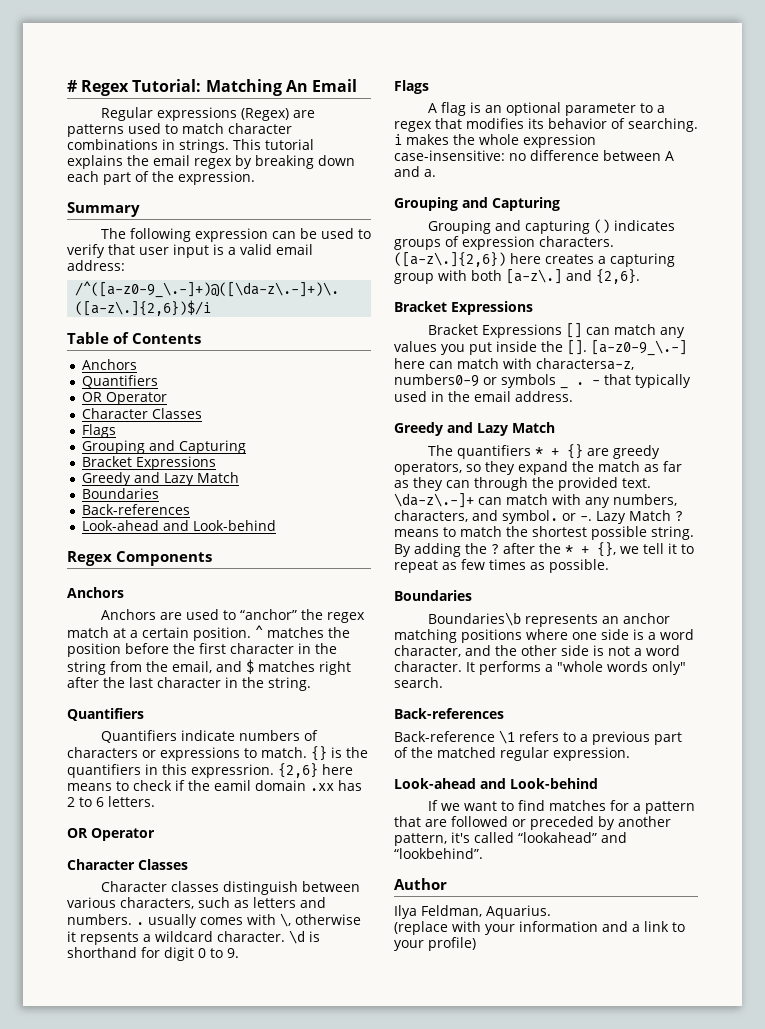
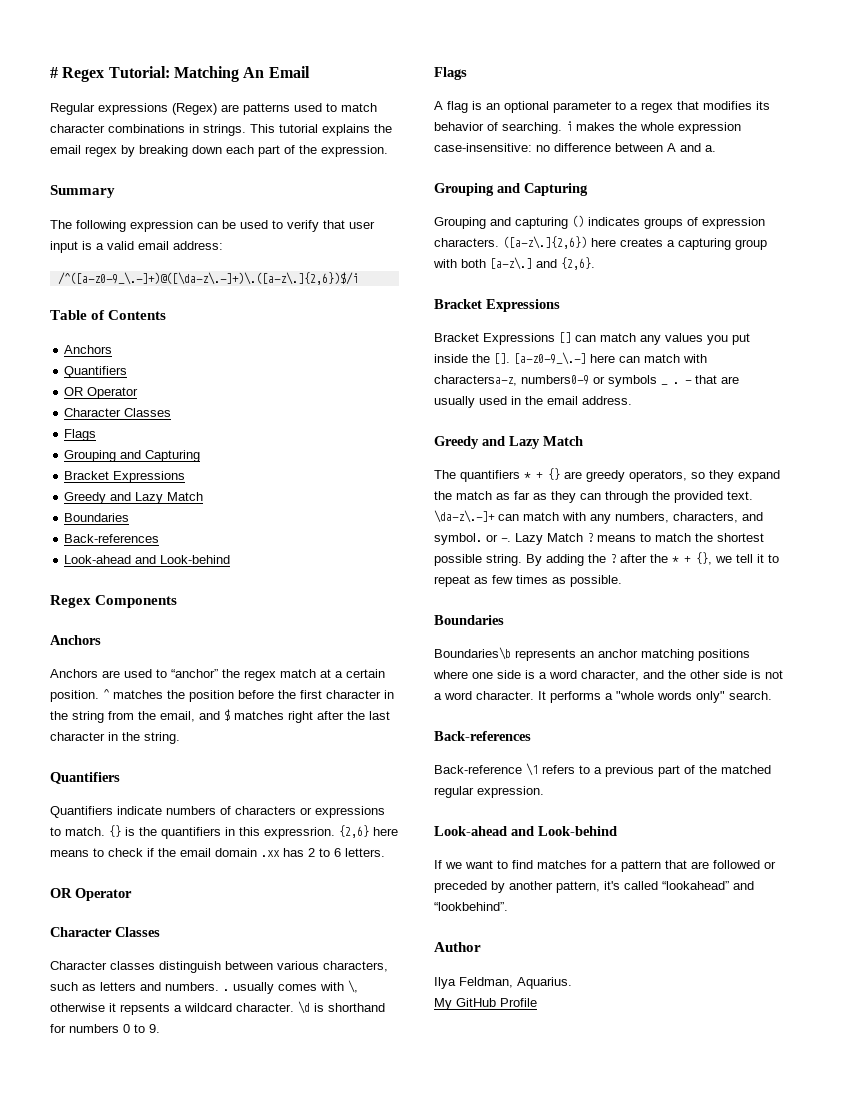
- {2,6} here means to check if the eamil domain .xx has 2 to 6 letters.
+ {2,6} here means to check if the email domain .xx has 2 to 6 letters.
- \d is shorthand for digit 0 to 9.
+ \d is shorthand for numbers 0 to 9.
- - that typically used in the email address.
+ - that are usually used in the email address.
- (replace with your information and a link to your profile)
+ My GitHub Profile

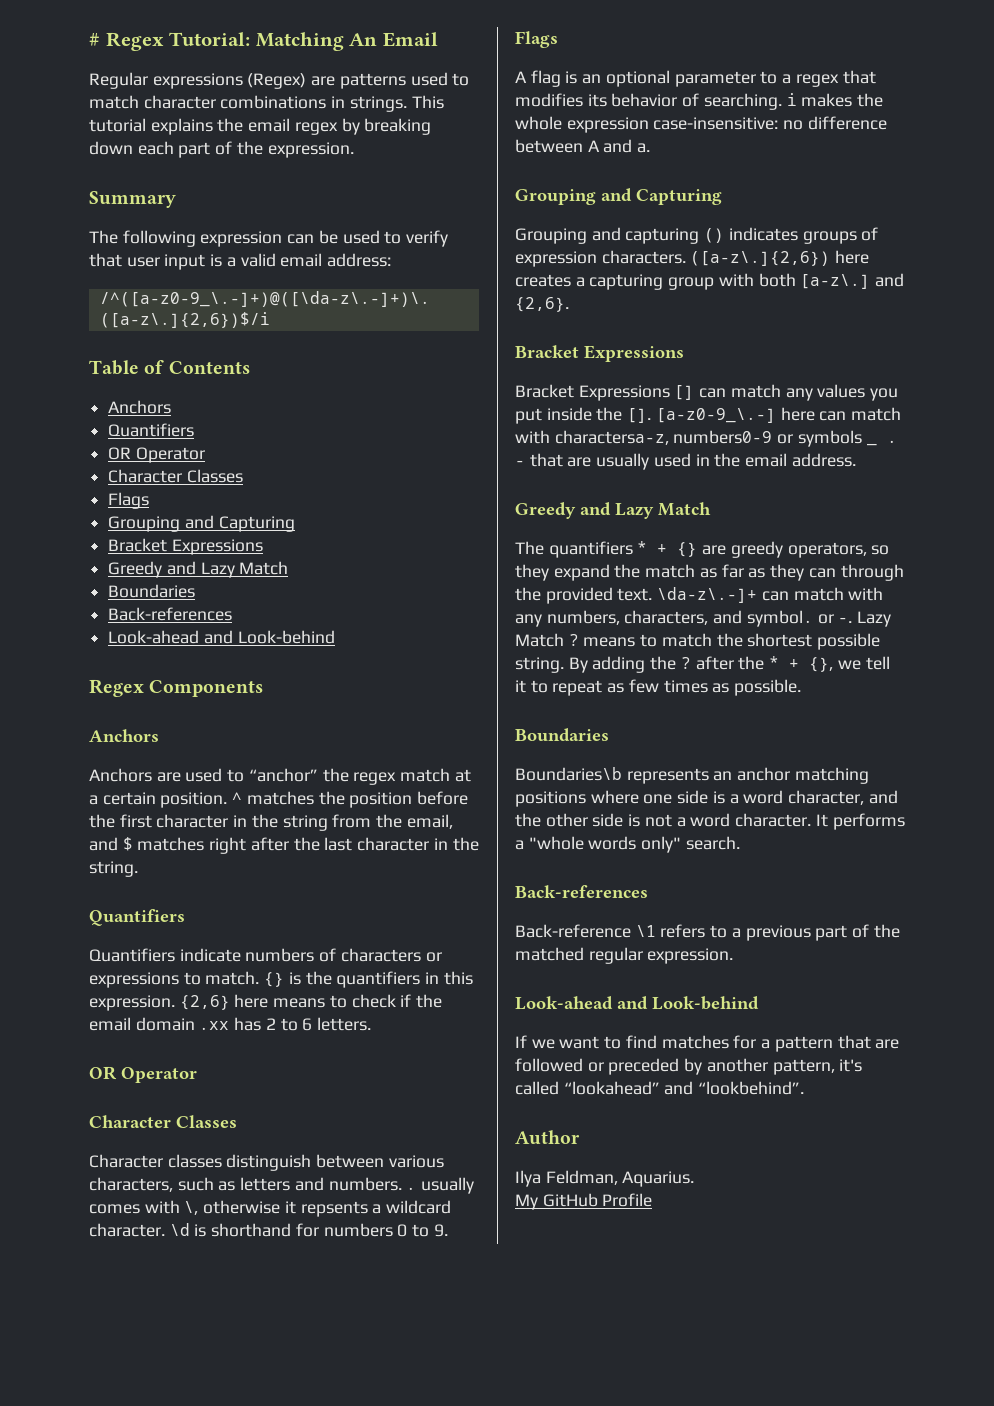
- {} is the quantifiers in this expressrion.
+ {} is the quantifiers in this expression.

